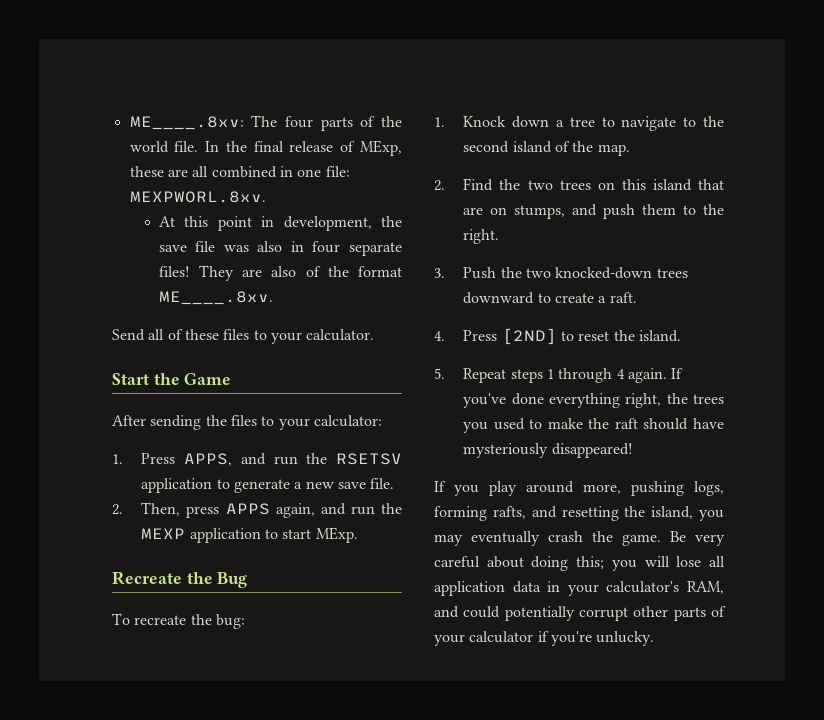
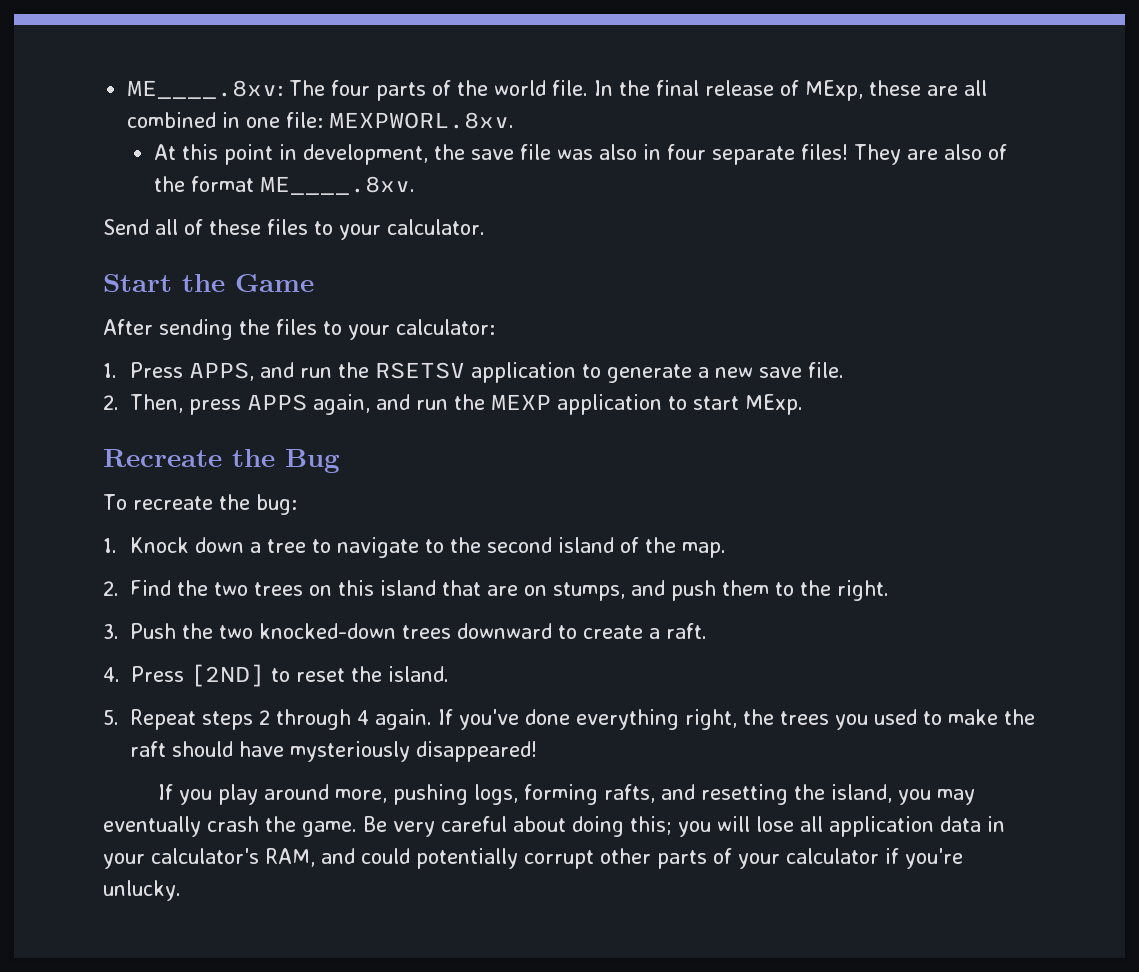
- 5. Repeat steps 1 through 4 again.
+ 5. Repeat steps 2 through 4 again.

